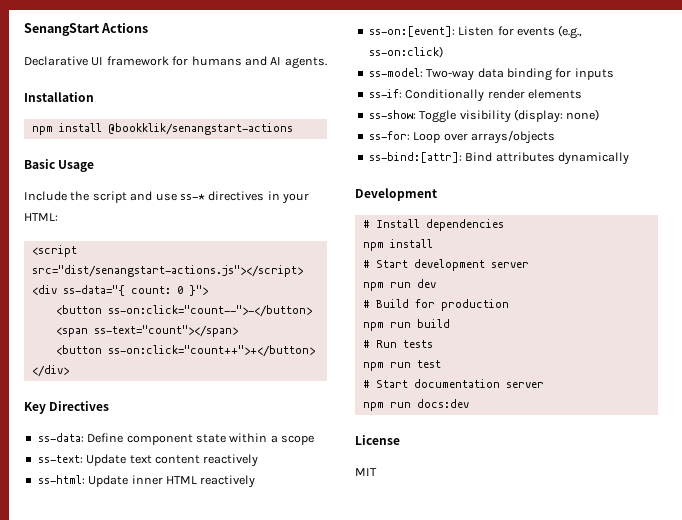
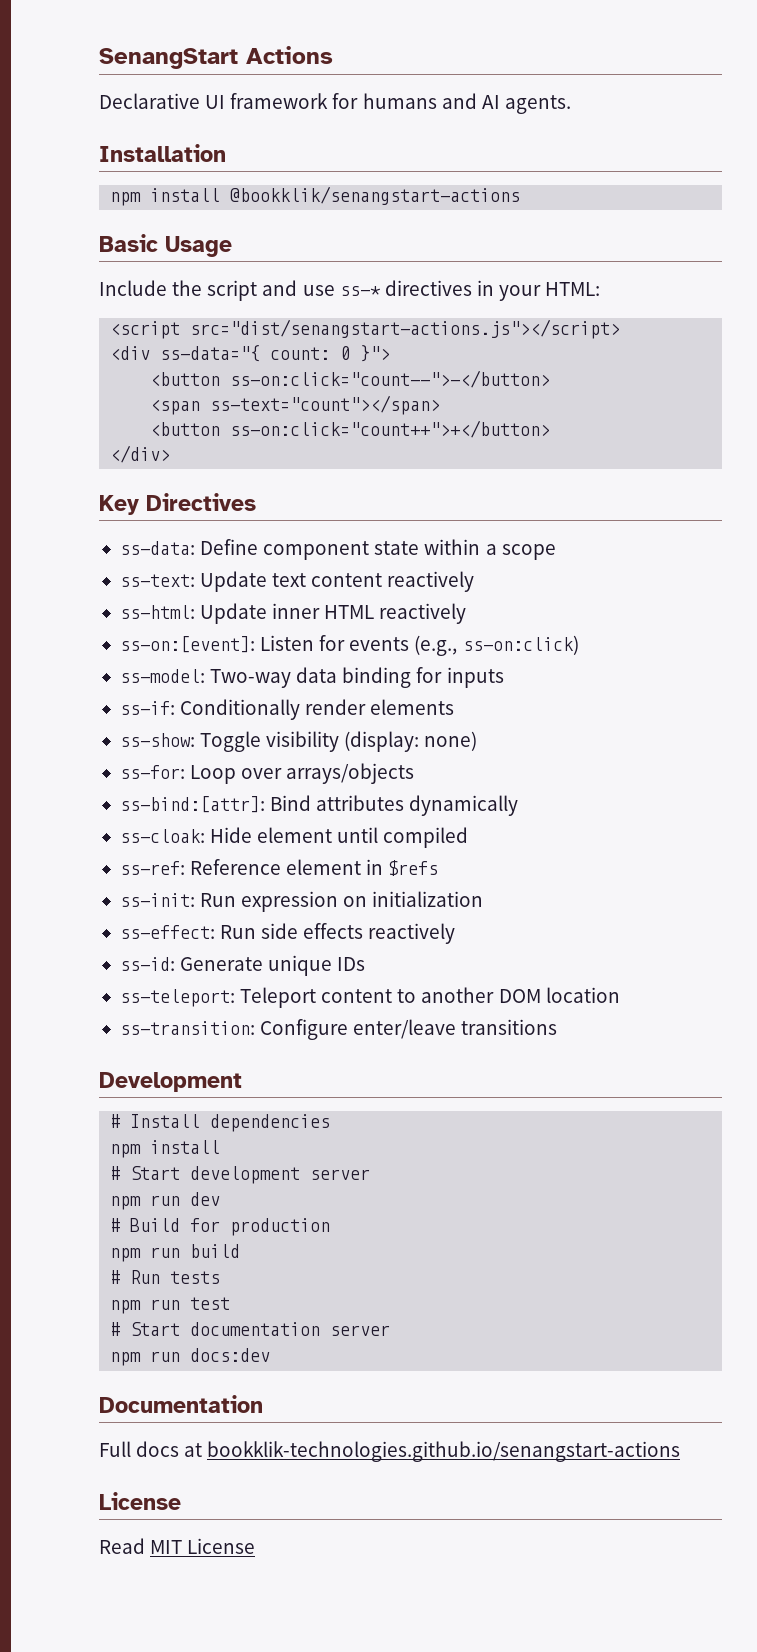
+ ss-cloak: Hide element until compiled
+ ss-ref: Reference element in $refs
+ ss-init: Run expression on initialization
+ ss-effect: Run side effects reactively
+ ss-id: Generate unique IDs
+ ss-teleport: Teleport content to another DOM location
+ ss-transition: Configure enter/leave transitions
+ Documentation
+ Full docs at bookklik-technologies.github.io/senangstart-actions
  License
- MIT
+ Read MIT License

